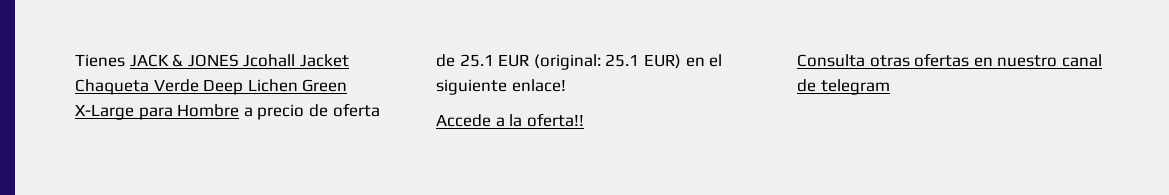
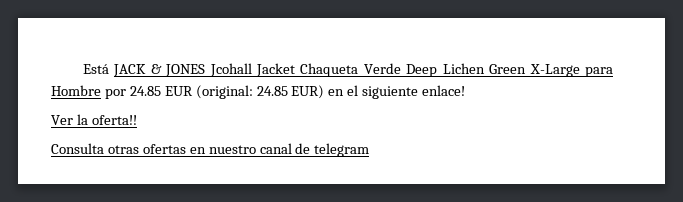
- Tienes JACK & JONES Jcohall Jacket Chaqueta Verde Deep Lichen Green X-Large para Hombre a precio de oferta de 25.1 EUR (original: 25.1 EUR) en el siguiente enlace!
+ Está JACK & JONES Jcohall Jacket Chaqueta Verde Deep Lichen Green X-Large para Hombre por 24.85 EUR (original: 24.85 EUR) en el siguiente enlace!
- Accede a la oferta!!
+ Ver la oferta!!

